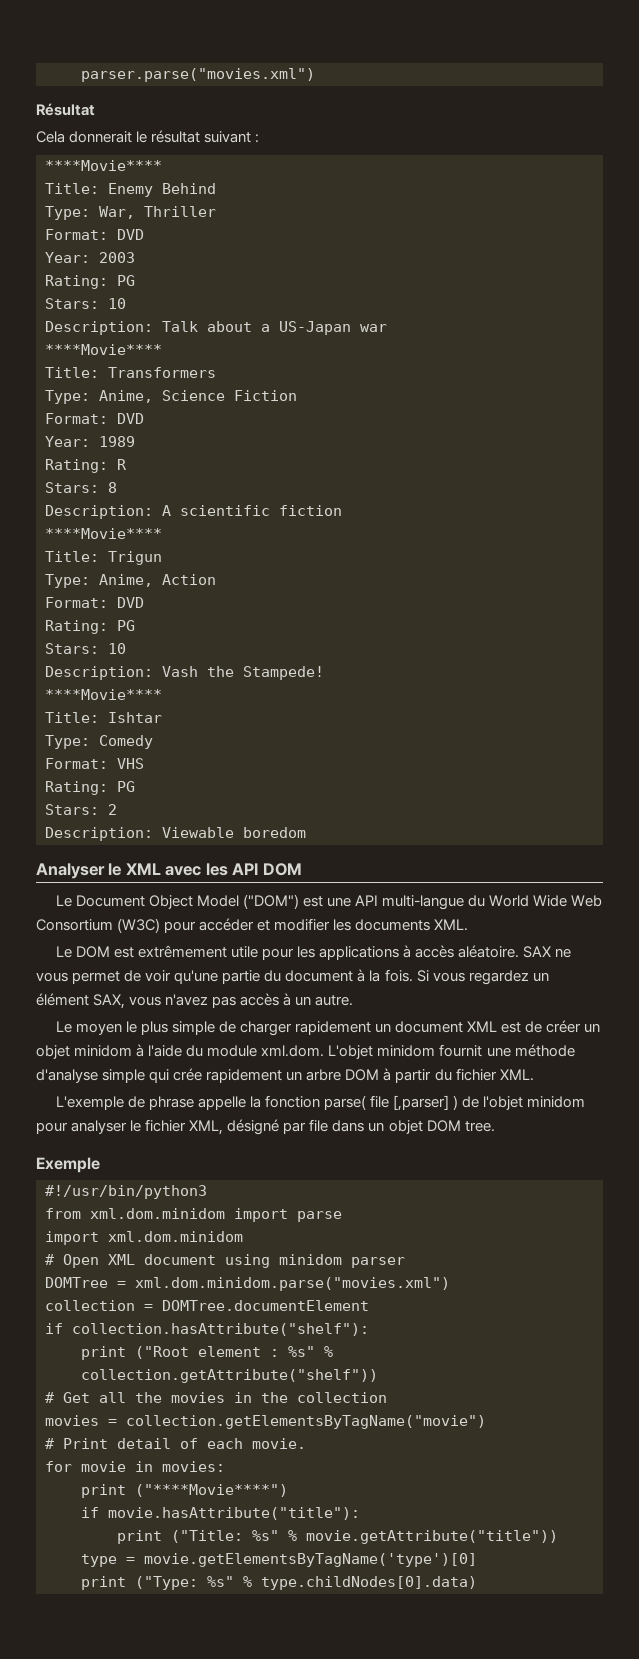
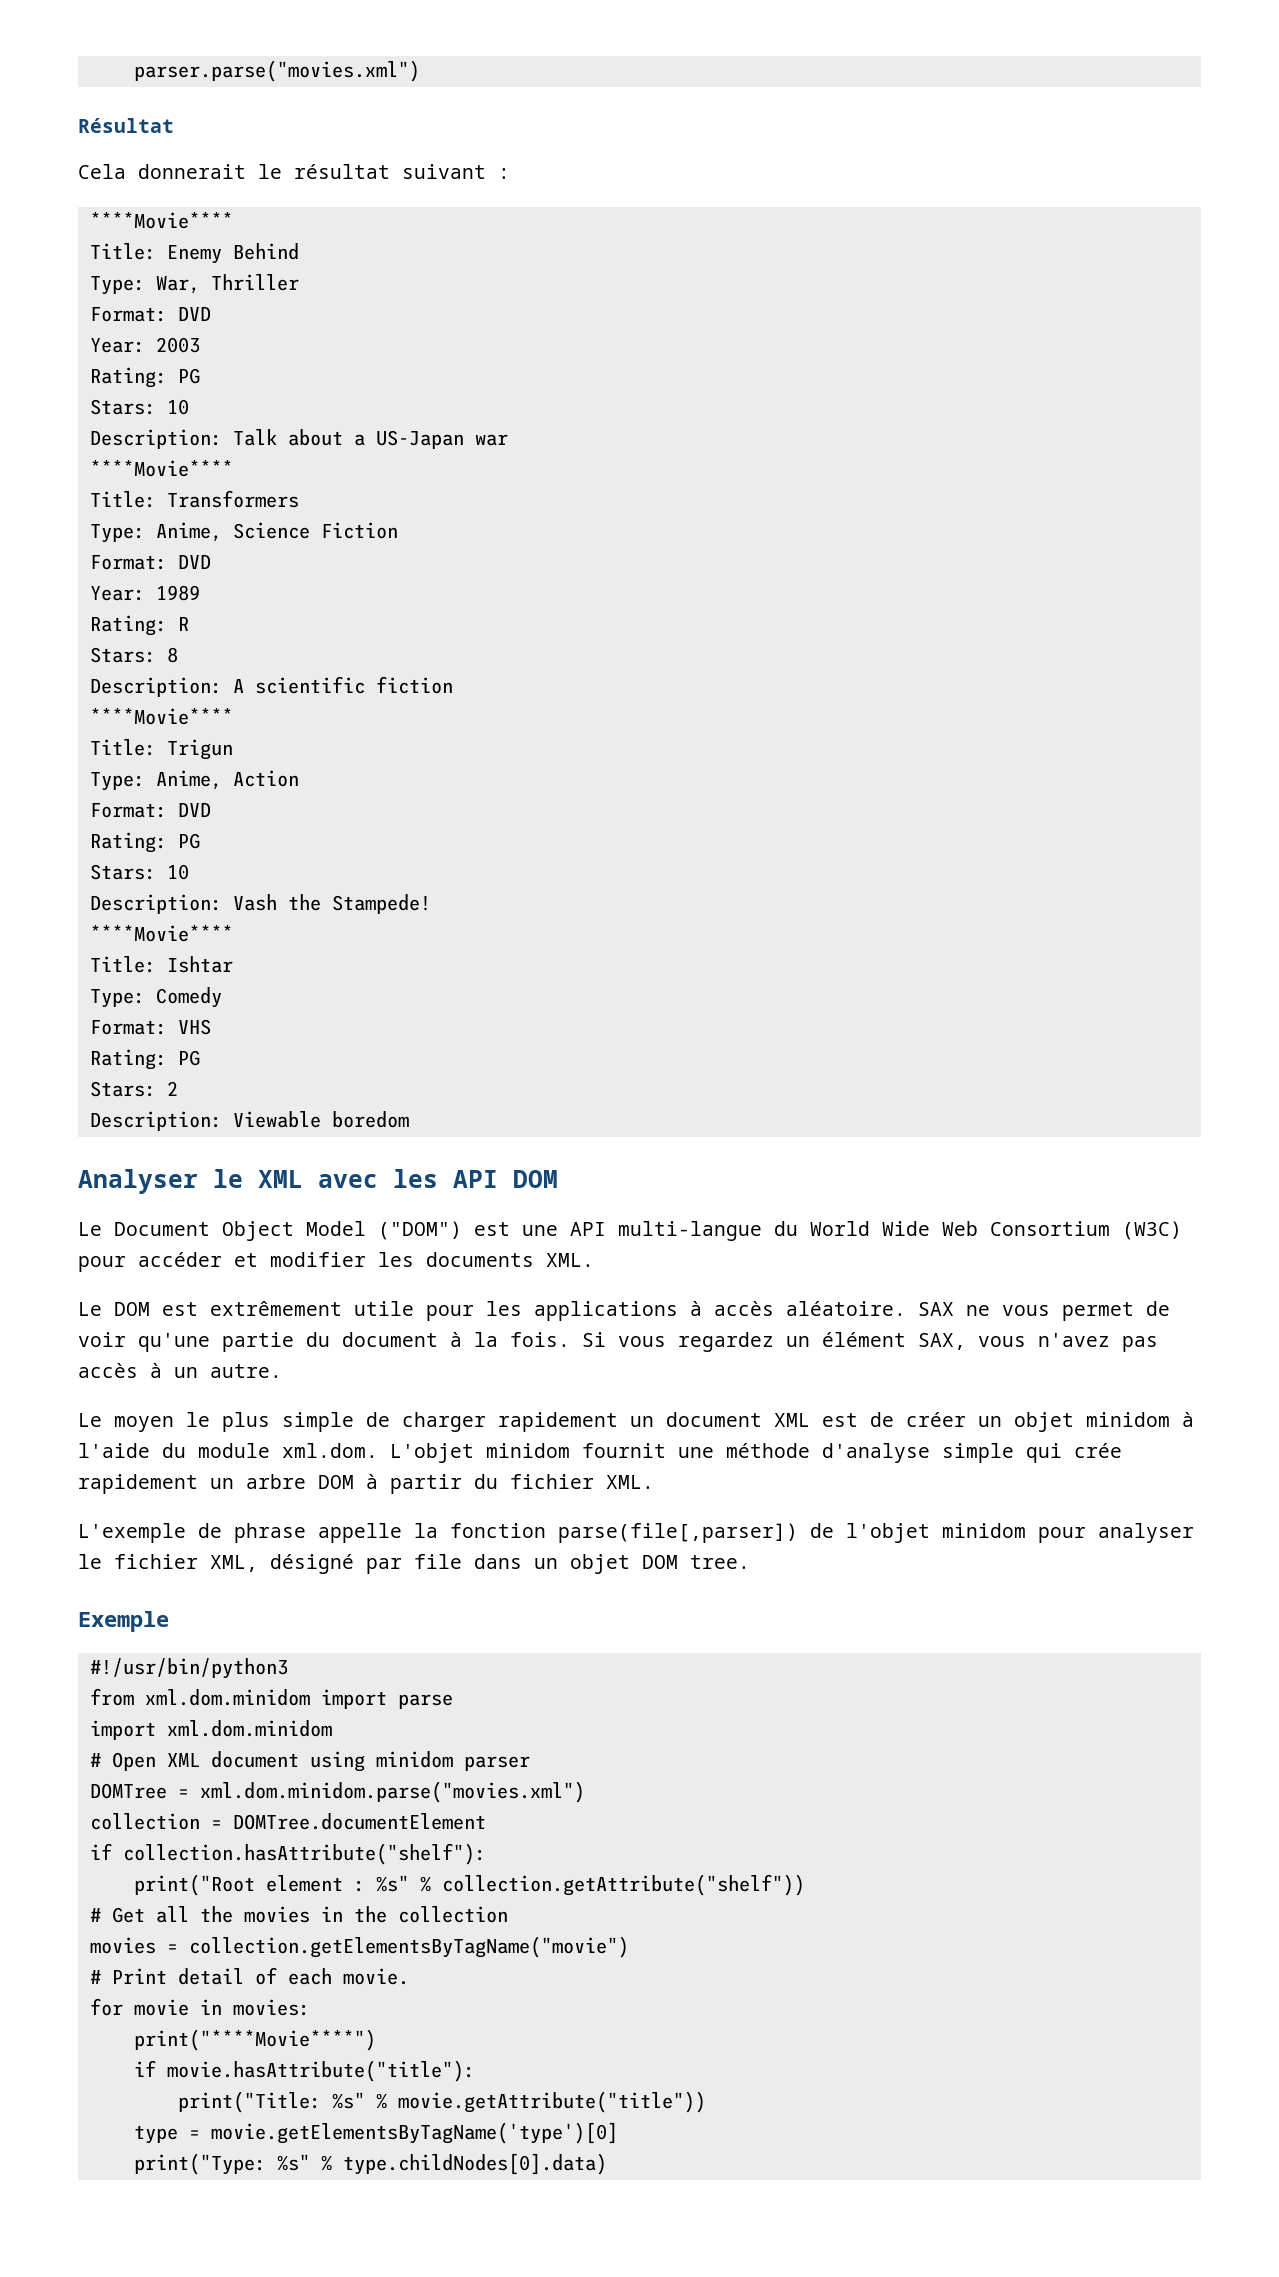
- L'exemple de phrase appelle la fonction parse( file [,parser] ) de l'objet minidom pour analyser le fichier XML, désigné par file dans un objet DOM tree.
+ L'exemple de phrase appelle la fonction parse(file[,parser]) de l'objet minidom pour analyser le fichier XML, désigné par file dans un objet DOM tree.
- print ("Root element : %s" % collection.getAttribute("shelf"))
+ print("Root element : %s" % collection.getAttribute("shelf"))
- print ("****Movie****")
+ print("****Movie****")
- print ("Title: %s" % movie.getAttribute("title"))
+ print("Title: %s" % movie.getAttribute("title"))
- print ("Type: %s" % type.childNodes[0].data)
+ print("Type: %s" % type.childNodes[0].data)

